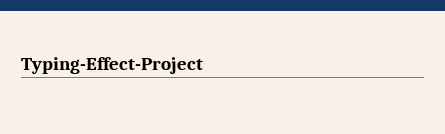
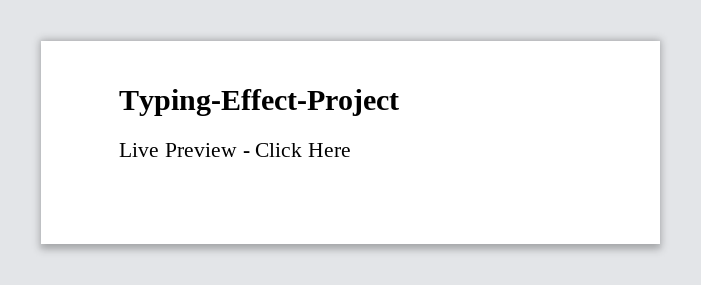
+ Live Preview - Click Here

